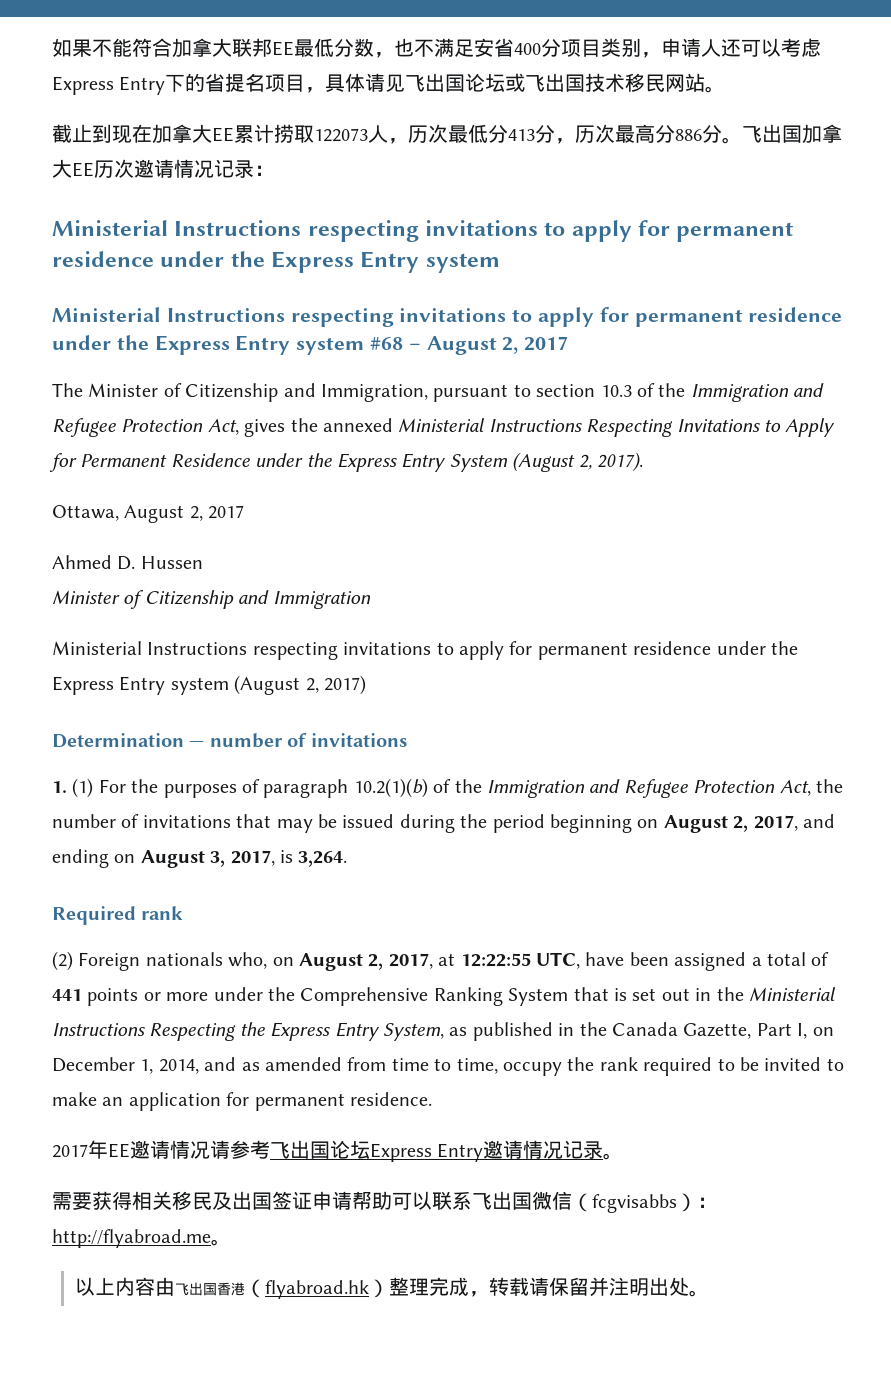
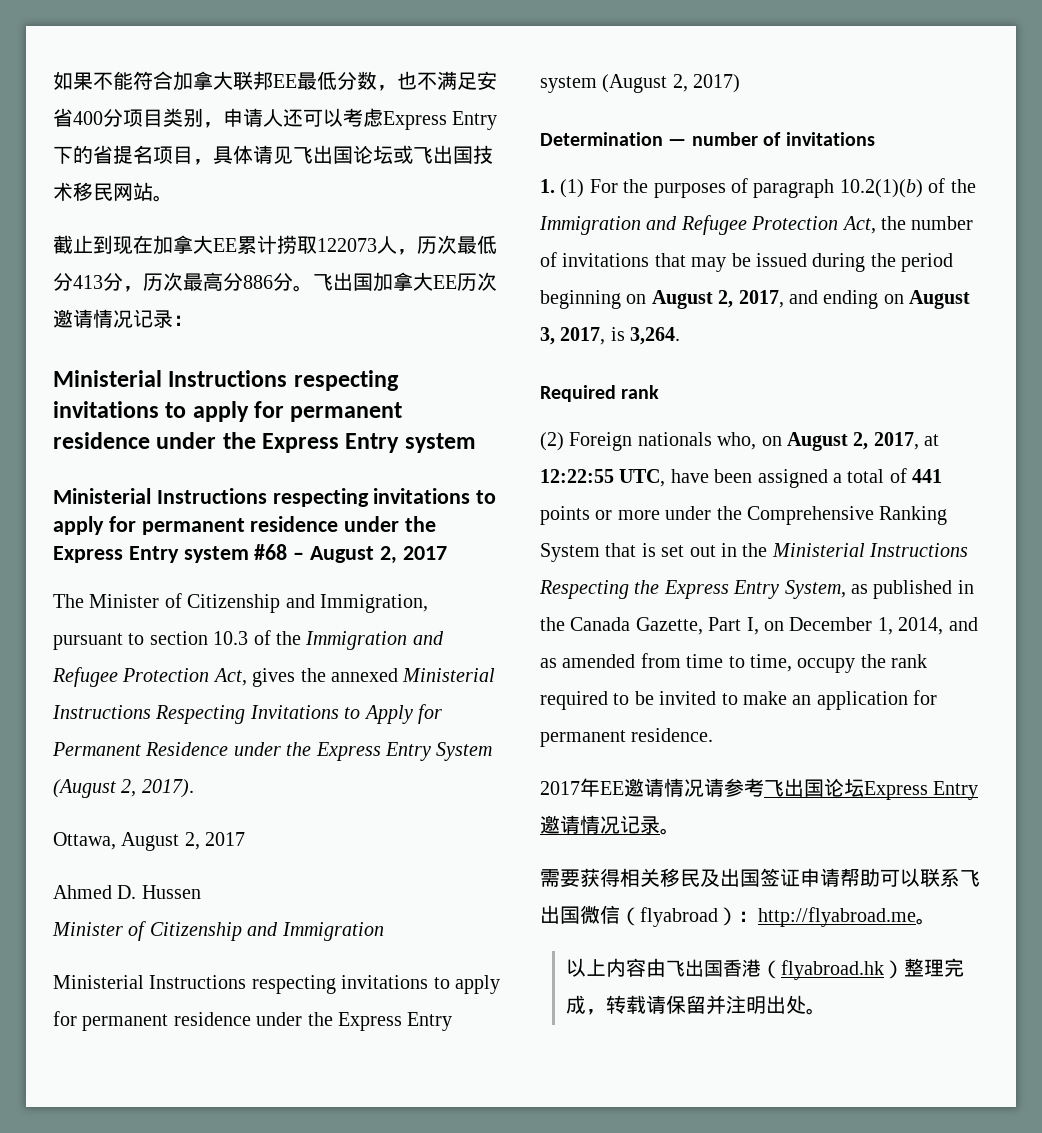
- 需要获得相关移民及出国签证申请帮助可以联系飞出国微信（fcgvisabbs）：http://flyabroad.me。
+ 需要获得相关移民及出国签证申请帮助可以联系飞出国微信（flyabroad）：http://flyabroad.me。

